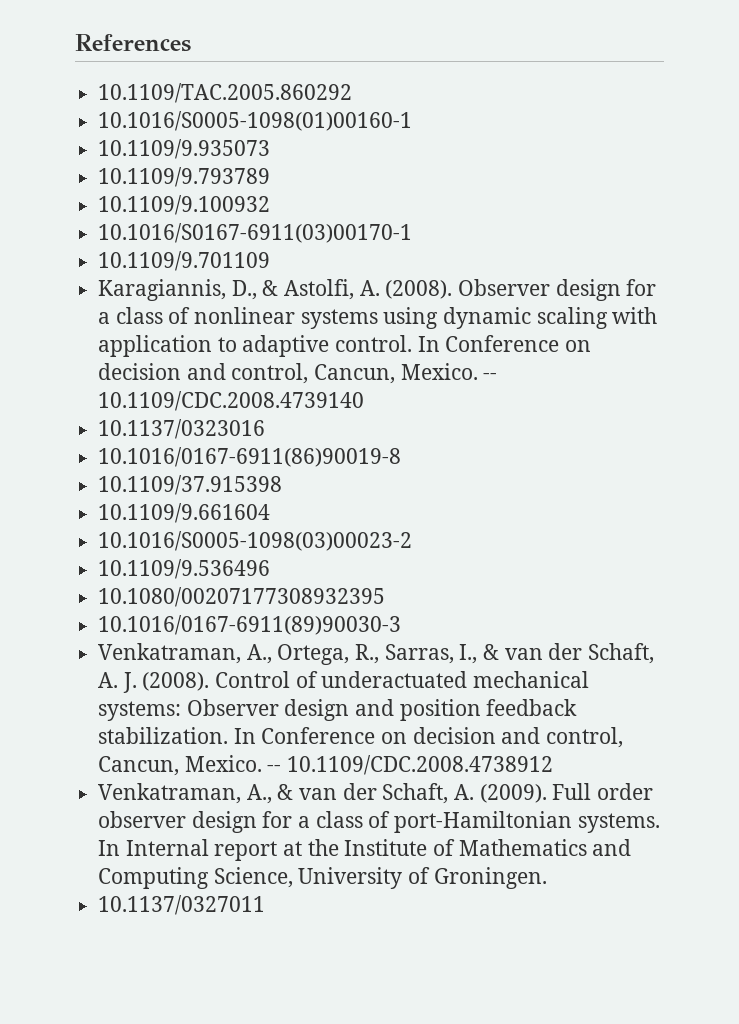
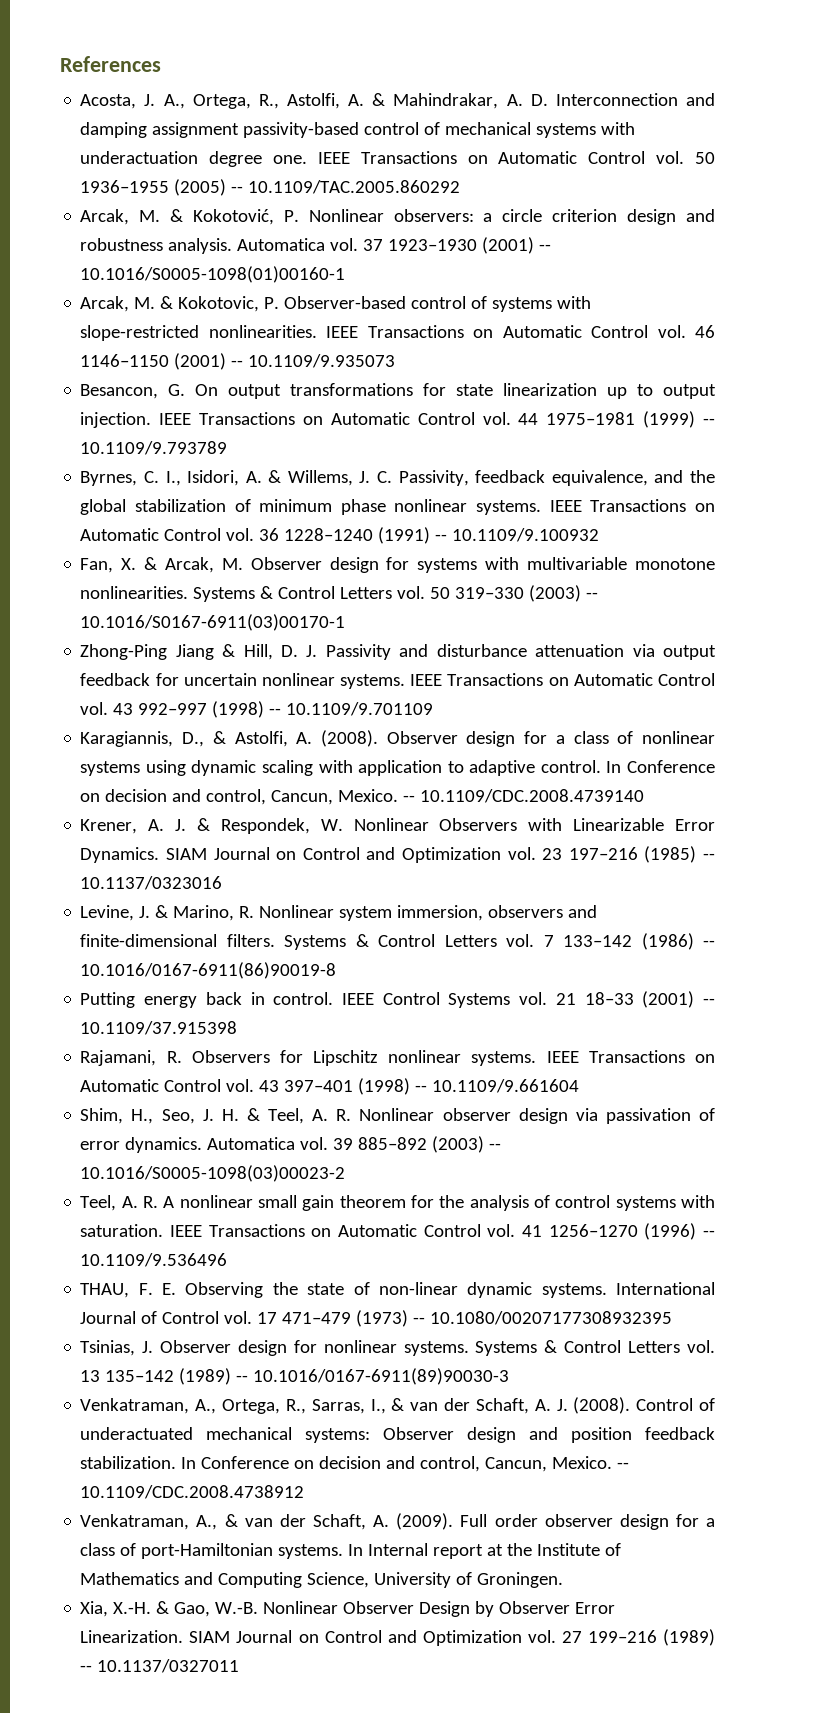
- 10.1109/TAC.2005.860292
- 10.1016/S0005-1098(01)00160-1
- 10.1109/9.935073
- 10.1109/9.793789
- 10.1109/9.100932
- 10.1016/S0167-6911(03)00170-1
- 10.1109/9.701109
+ Acosta, J. A., Ortega, R., Astolfi, A. & Mahindrakar, A. D. Interconnection and damping assignment passivity-based control of mechanical systems with underactuation degree one. IEEE Transactions on Automatic Control vol. 50 1936–1955 (2005) -- 10.1109/TAC.2005.860292
+ Arcak, M. & Kokotović, P. Nonlinear observers: a circle criterion design and robustness analysis. Automatica vol. 37 1923–1930 (2001) -- 10.1016/S0005-1098(01)00160-1
+ Arcak, M. & Kokotovic, P. Observer-based control of systems with slope-restricted nonlinearities. IEEE Transactions on Automatic Control vol. 46 1146–1150 (2001) -- 10.1109/9.935073
+ Besancon, G. On output transformations for state linearization up to output injection. IEEE Transactions on Automatic Control vol. 44 1975–1981 (1999) -- 10.1109/9.793789
+ Byrnes, C. I., Isidori, A. & Willems, J. C. Passivity, feedback equivalence, and the global stabilization of minimum phase nonlinear systems. IEEE Transactions on Automatic Control vol. 36 1228–1240 (1991) -- 10.1109/9.100932
+ Fan, X. & Arcak, M. Observer design for systems with multivariable monotone nonlinearities. Systems & Control Letters vol. 50 319–330 (2003) -- 10.1016/S0167-6911(03)00170-1
+ Zhong-Ping Jiang & Hill, D. J. Passivity and disturbance attenuation via output feedback for uncertain nonlinear systems. IEEE Transactions on Automatic Control vol. 43 992–997 (1998) -- 10.1109/9.701109
- 10.1137/0323016
- 10.1016/0167-6911(86)90019-8
- 10.1109/37.915398
- 10.1109/9.661604
- 10.1016/S0005-1098(03)00023-2
- 10.1109/9.536496
- 10.1080/00207177308932395
- 10.1016/0167-6911(89)90030-3
+ Krener, A. J. & Respondek, W. Nonlinear Observers with Linearizable Error Dynamics. SIAM Journal on Control and Optimization vol. 23 197–216 (1985) -- 10.1137/0323016
+ Levine, J. & Marino, R. Nonlinear system immersion, observers and finite-dimensional filters. Systems & Control Letters vol. 7 133–142 (1986) -- 10.1016/0167-6911(86)90019-8
+ Putting energy back in control. IEEE Control Systems vol. 21 18–33 (2001) -- 10.1109/37.915398
+ Rajamani, R. Observers for Lipschitz nonlinear systems. IEEE Transactions on Automatic Control vol. 43 397–401 (1998) -- 10.1109/9.661604
+ Shim, H., Seo, J. H. & Teel, A. R. Nonlinear observer design via passivation of error dynamics. Automatica vol. 39 885–892 (2003) -- 10.1016/S0005-1098(03)00023-2
+ Teel, A. R. A nonlinear small gain theorem for the analysis of control systems with saturation. IEEE Transactions on Automatic Control vol. 41 1256–1270 (1996) -- 10.1109/9.536496
+ THAU, F. E. Observing the state of non-linear dynamic systems. International Journal of Control vol. 17 471–479 (1973) -- 10.1080/00207177308932395
+ Tsinias, J. Observer design for nonlinear systems. Systems & Control Letters vol. 13 135–142 (1989) -- 10.1016/0167-6911(89)90030-3
- 10.1137/0327011
+ Xia, X.-H. & Gao, W.-B. Nonlinear Observer Design by Observer Error Linearization. SIAM Journal on Control and Optimization vol. 27 199–216 (1989) -- 10.1137/0327011

